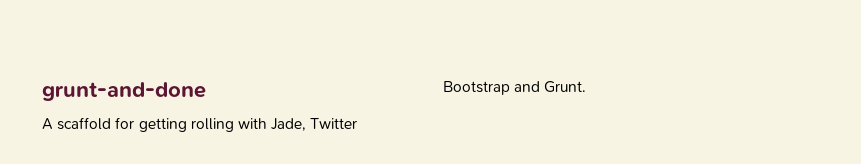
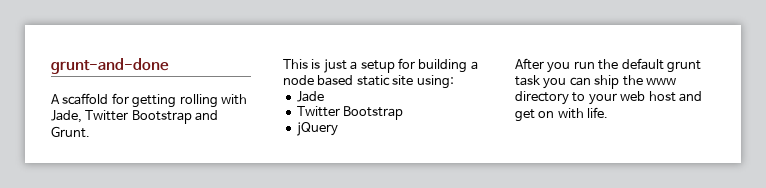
+ This is just a setup for building a node based static site using:
+ Jade
+ Twitter Bootstrap
+ jQuery
+ After you run the default grunt task you can ship the www directory to your web host and get on with life.

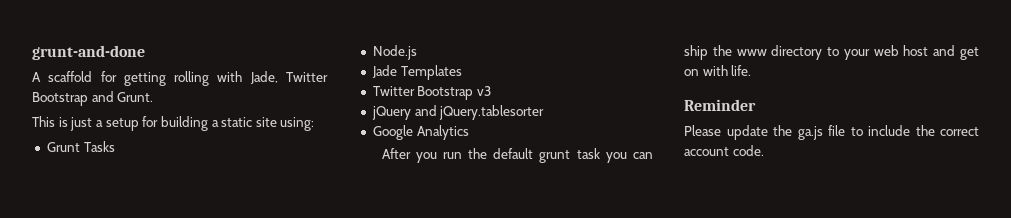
- This is just a setup for building a node based static site using:
+ This is just a setup for building a static site using:
+ Grunt Tasks
+ Node.js
- Jade
- Twitter Bootstrap
+ Jade Templates
+ Twitter Bootstrap v3
- jQuery
+ jQuery and jQuery.tablesorter
+ Google Analytics
+ Reminder
+ Please update the ga.js file to include the correct account code.

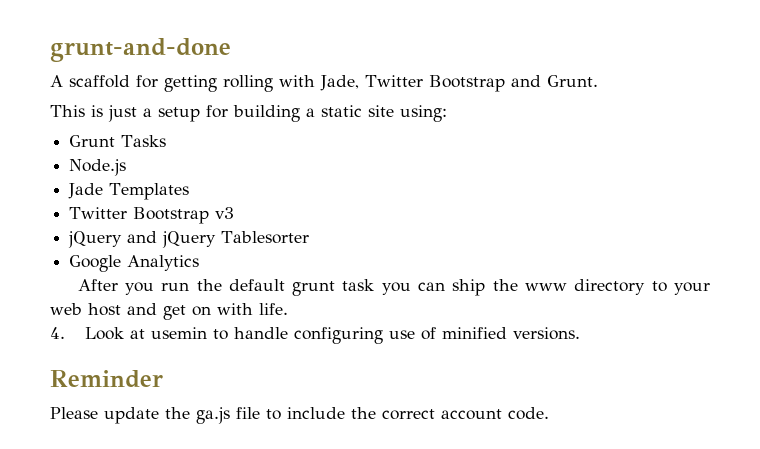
- jQuery and jQuery.tablesorter
+ jQuery and jQuery Tablesorter
+ 4. Look at usemin to handle configuring use of minified versions.

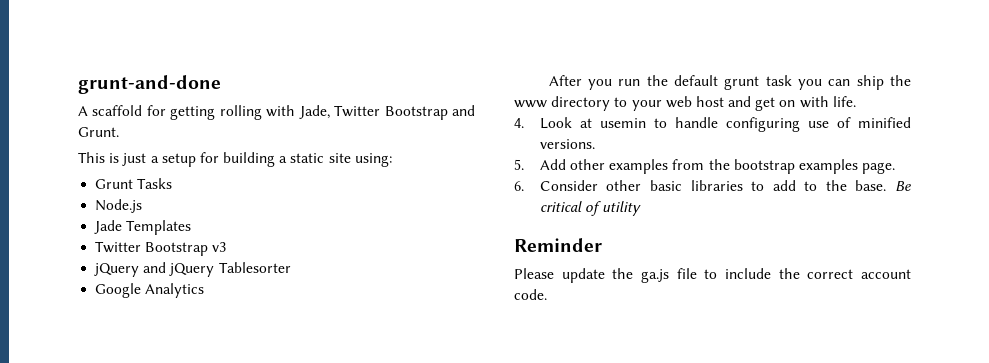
+ 5. Add other examples from the bootstrap examples page.
+ 6. Consider other basic libraries to add to the base. Be critical of utility

